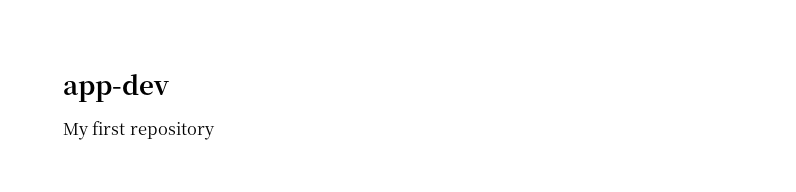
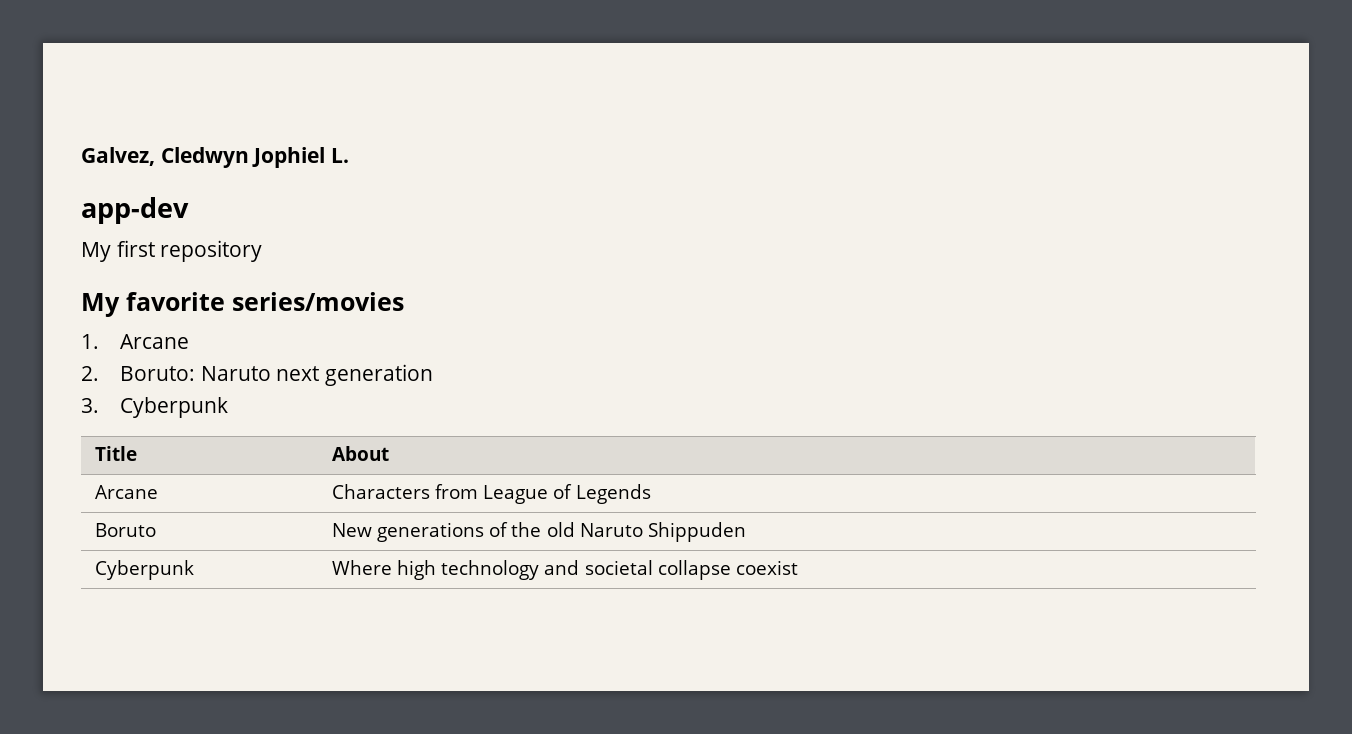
+ Galvez, Cledwyn Jophiel L.
+ My favorite series/movies
+ 1. Arcane
+ 2. Boruto: Naruto next generation
+ 3. Cyberpunk
+ Title | About
+ Arcane | Characters from League of Legends
+ Boruto | New generations of the old Naruto Shippuden
+ Cyberpunk | Where high technology and societal collapse coexist

